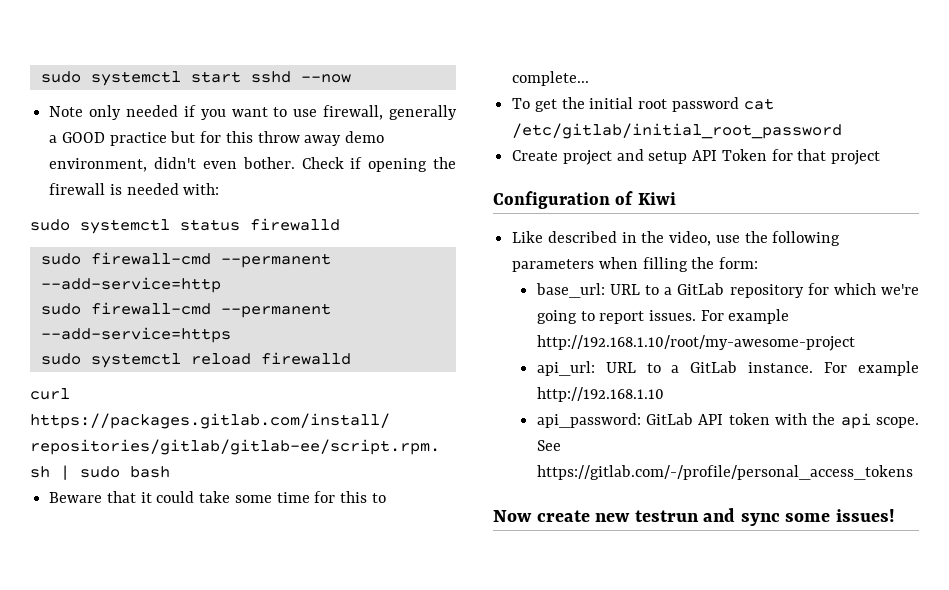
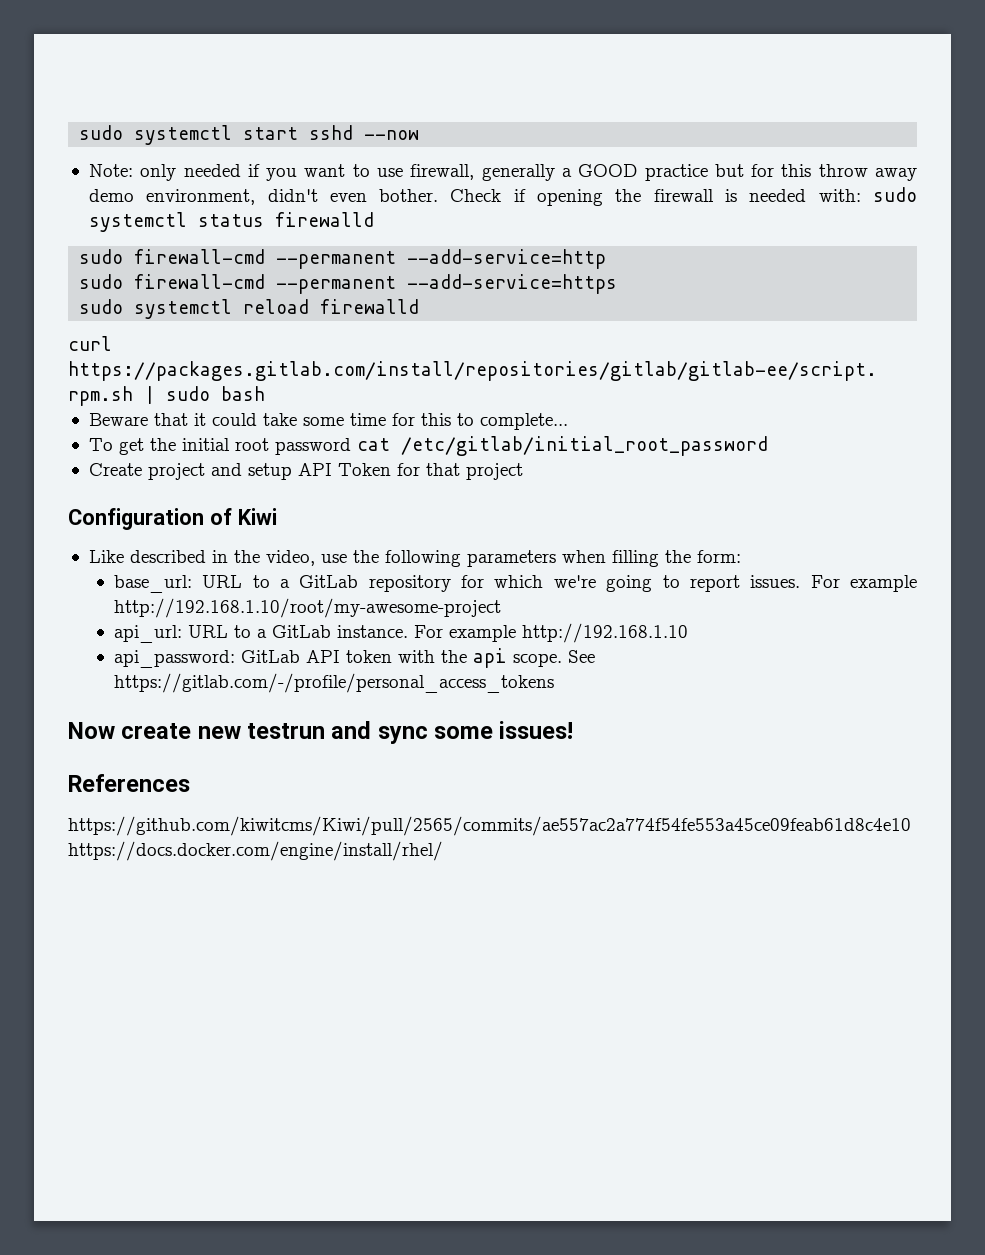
- Note only needed if you want to use firewall, generally a GOOD practice but for this throw away demo environment, didn't even bother.
+ Note: only needed if you want to use firewall, generally a GOOD practice but for this throw away demo environment, didn't even bother.
- Check if opening the firewall is needed with:
- sudo systemctl status firewalld
+ Check if opening the firewall is needed with: sudo systemctl status firewalld
+ References
+ https://github.com/kiwitcms/Kiwi/pull/2565/commits/ae557ac2a774f54fe553a45ce09feab61d8c4e10 https://docs.docker.com/engine/install/rhel/

